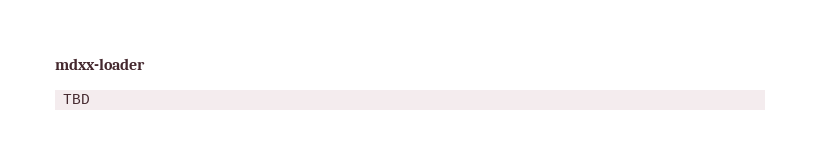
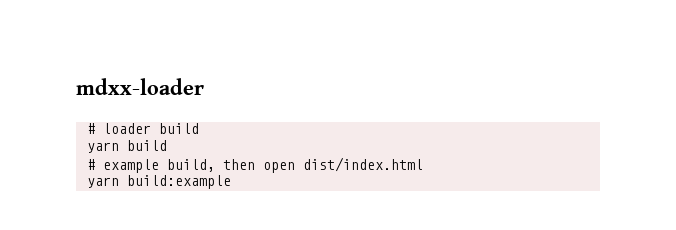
- TBD
+ # loader build
+ yarn build
+ # example build, then open dist/index.html
+ yarn build:example

